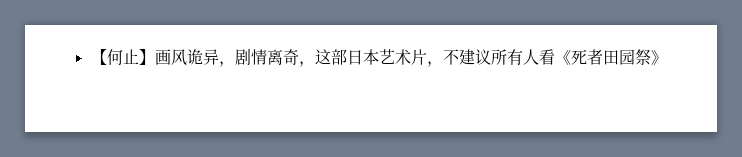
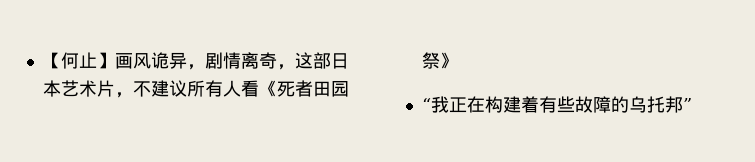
+ “我正在构建着有些故障的乌托邦”

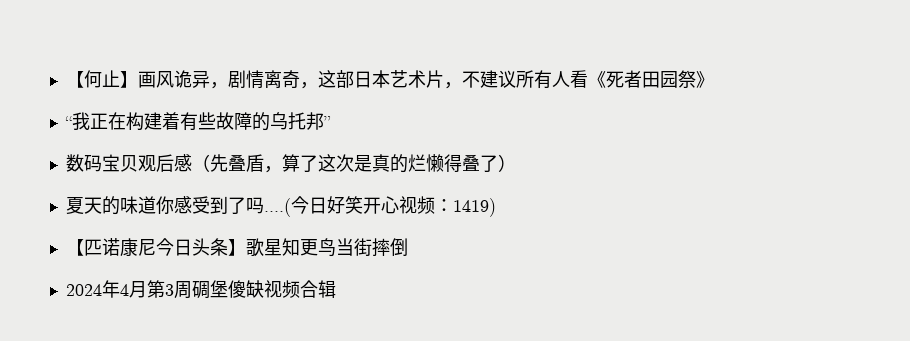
+ 数码宝贝观后感（先叠盾，算了这次是真的烂懒得叠了）
+ 夏天的味道你感受到了吗....(今日好笑开心视频：1419)
+ 【匹诺康尼今日头条】歌星知更鸟当街摔倒
+ 2024年4月第3周碉堡傻缺视频合辑

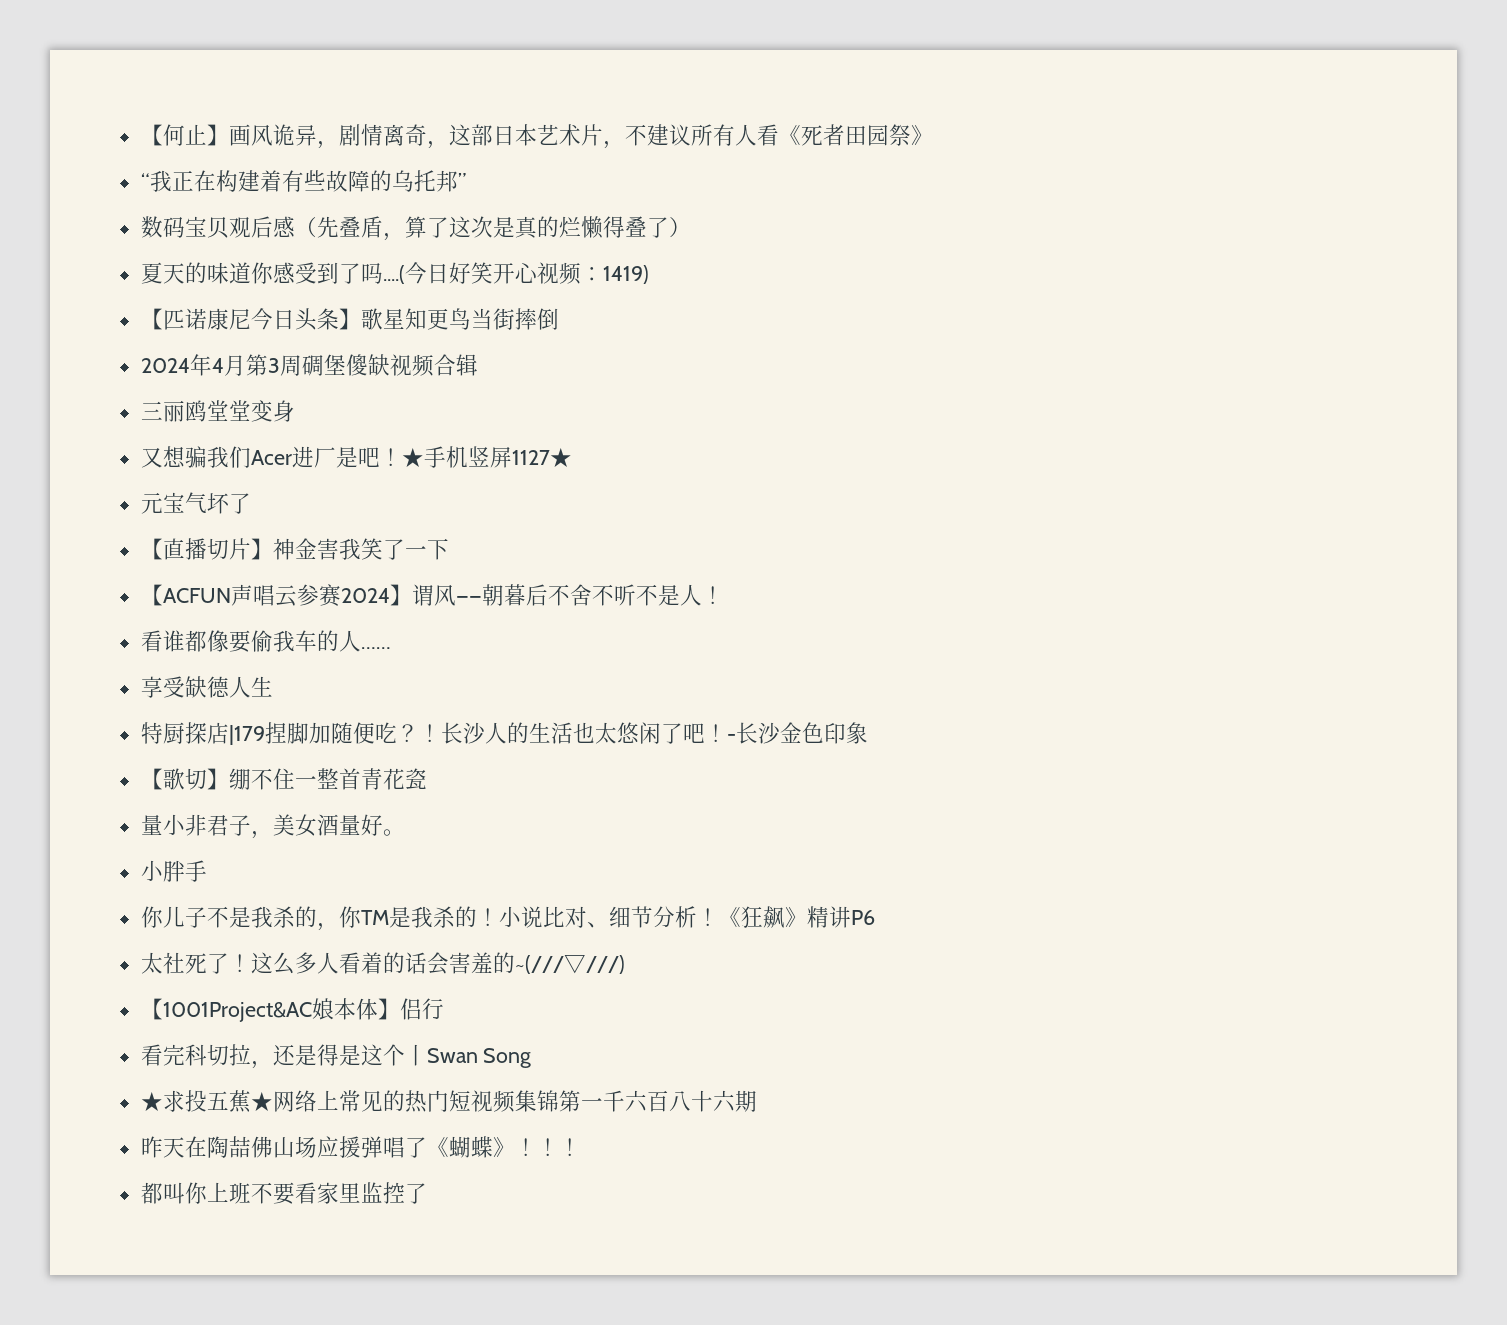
+ 三丽鸥堂堂变身
+ 又想骗我们Acer进厂是吧！★手机竖屏1127★
+ 元宝气坏了
+ 【直播切片】神金害我笑了一下
+ 【ACFUN声唱云参赛2024】谓风——朝暮后不舍不听不是人！
+ 看谁都像要偷我车的人……
+ 享受缺德人生
+ 特厨探店|179捏脚加随便吃？！长沙人的生活也太悠闲了吧！-长沙金色印象
+ 【歌切】绷不住一整首青花瓷
+ 量小非君子，美女酒量好。
+ 小胖手
+ 你儿子不是我杀的，你TM是我杀的！小说比对、细节分析！《狂飙》精讲P6
+ 太社死了！这么多人看着的话会害羞的~(///▽///)
+ 【1001Project&AC娘本体】侣行
+ 看完科切拉，还是得是这个丨Swan Song
+ ★求投五蕉★网络上常见的热门短视频集锦第一千六百八十六期
+ 昨天在陶喆佛山场应援弹唱了《蝴蝶》！！！
+ 都叫你上班不要看家里监控了

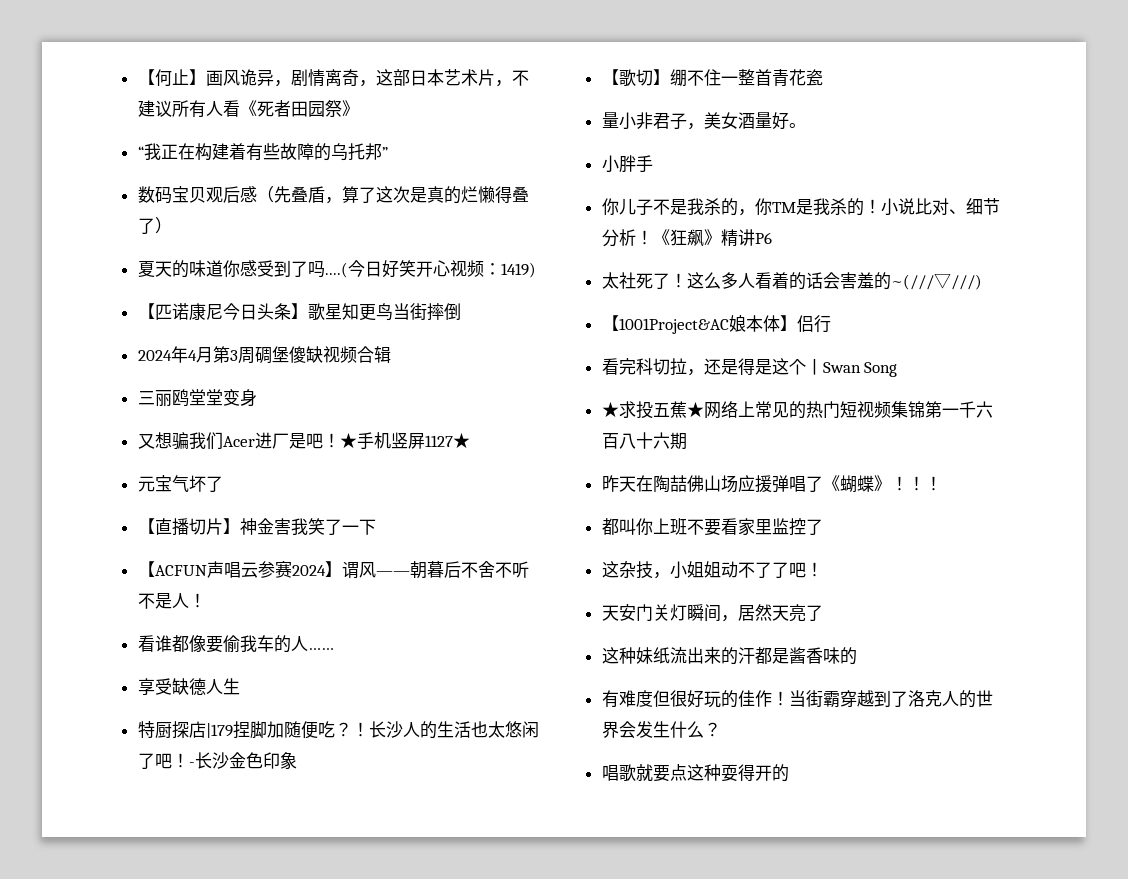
+ 这杂技，小姐姐动不了了吧！
+ 天安门关灯瞬间，居然天亮了
+ 这种妹纸流出来的汗都是酱香味的
+ 有难度但很好玩的佳作！当街霸穿越到了洛克人的世界会发生什么？
+ 唱歌就要点这种耍得开的

